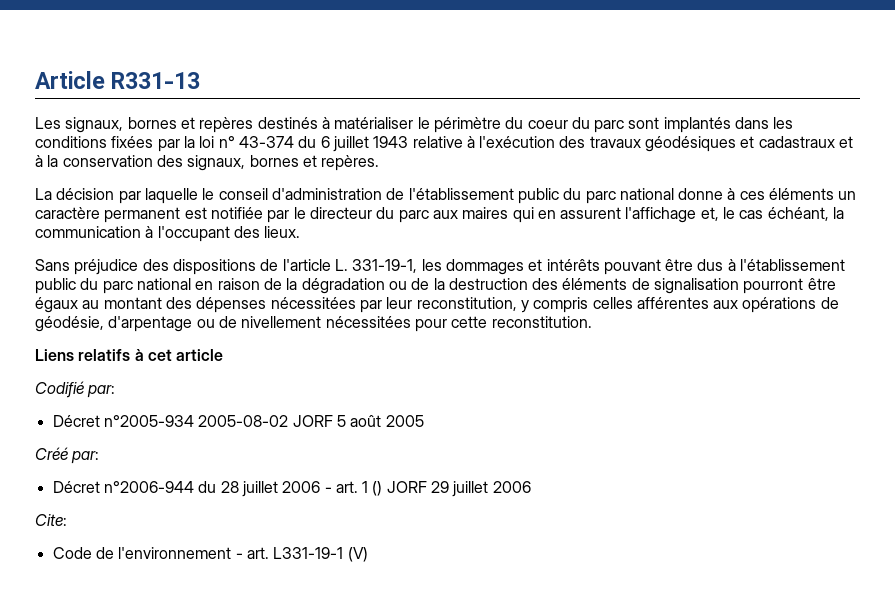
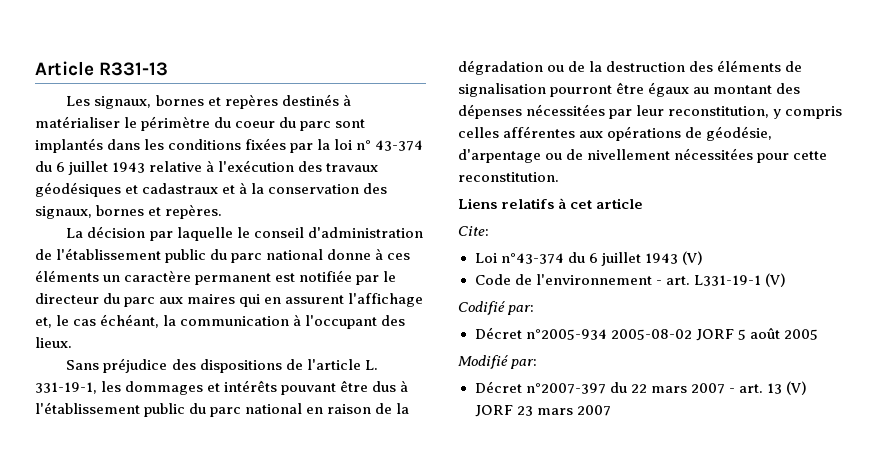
+ Cite:
+ Loi n°43-374 du 6 juillet 1943 (V)
+ Code de l'environnement - art. L331-19-1 (V)
- Créé par:
- Décret n°2006-944 du 28 juillet 2006 - art. 1 () JORF 29 juillet 2006
- Cite:
- Code de l'environnement - art. L331-19-1 (V)
+ Modifié par:
+ Décret n°2007-397 du 22 mars 2007 - art. 13 (V) JORF 23 mars 2007

